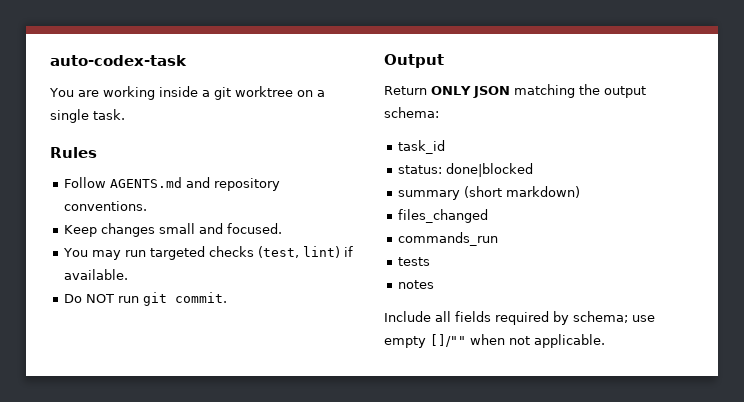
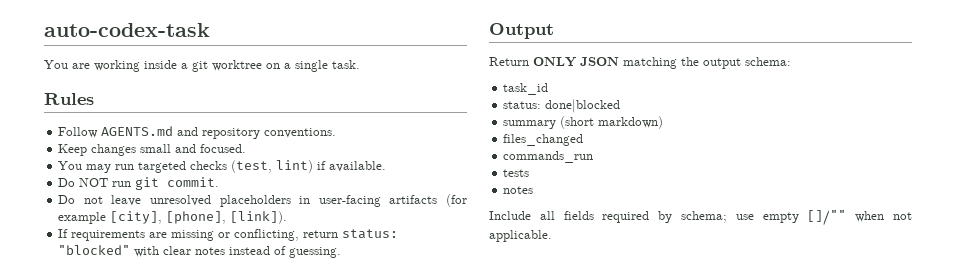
+ Do not leave unresolved placeholders in user-facing artifacts (for example [city], [phone], [link]).
+ If requirements are missing or conflicting, return status: "blocked" with clear notes instead of guessing.

